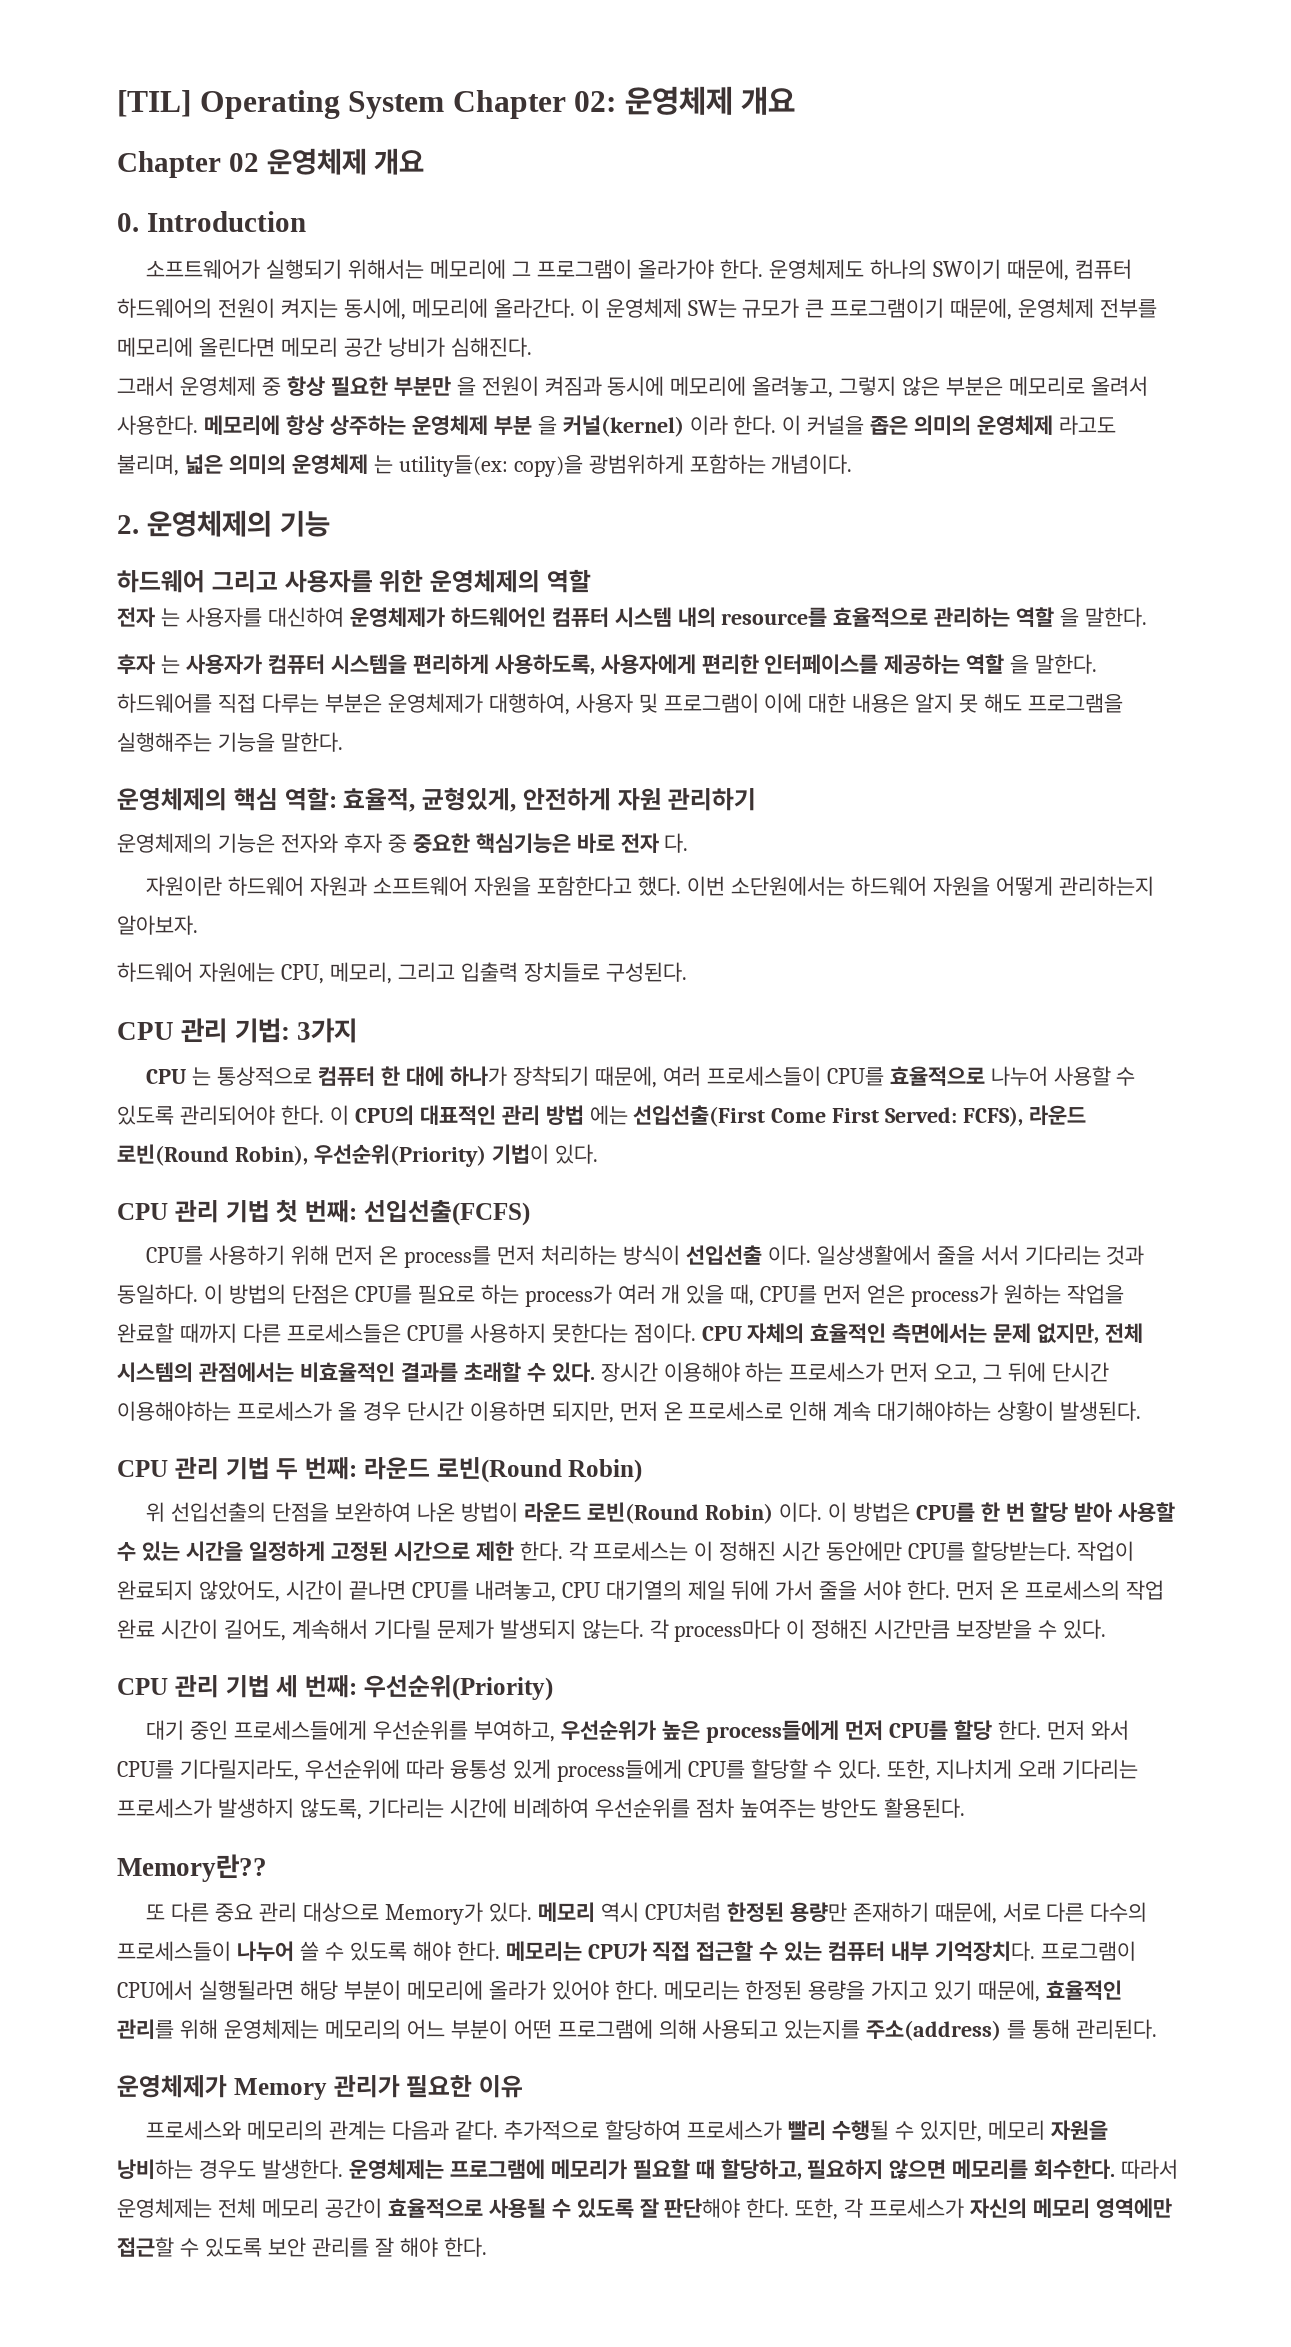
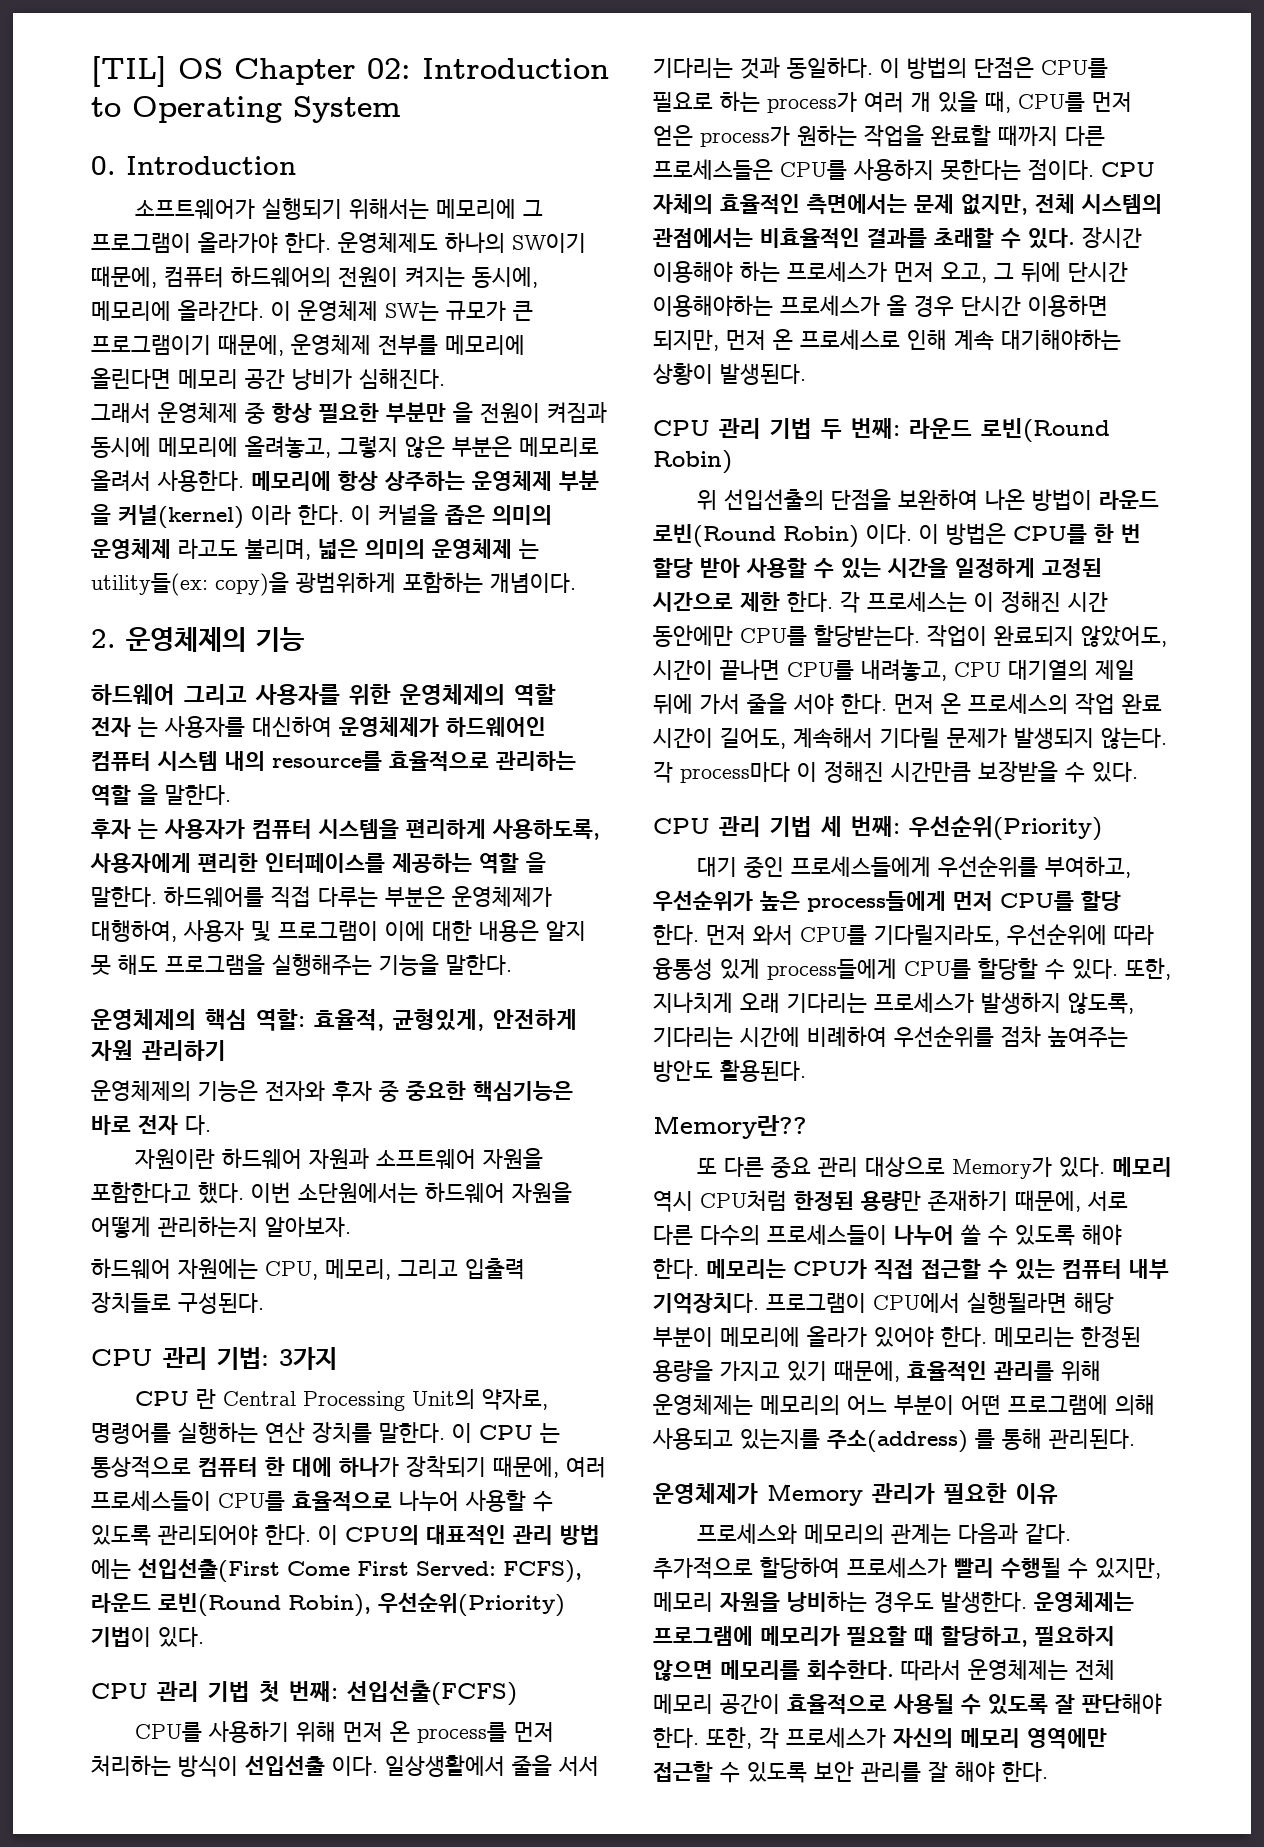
- [TIL] Operating System Chapter 02: 운영체제 개요
- Chapter 02 운영체제 개요
+ [TIL] OS Chapter 02: Introduction to Operating System
- CPU 는 통상적으로 컴퓨터 한 대에 하나가 장착되기 때문에, 여러 프로세스들이 CPU를 효율적으로 나누어 사용할 수 있도록 관리되어야 한다.
+ CPU 란 Central Processing Unit의 약자로, 명령어를 실행하는 연산 장치를 말한다. 이 CPU 는 통상적으로 컴퓨터 한 대에 하나가 장착되기 때문에, 여러 프로세스들이 CPU를 효율적으로 나누어 사용할 수 있도록 관리되어야 한다.

